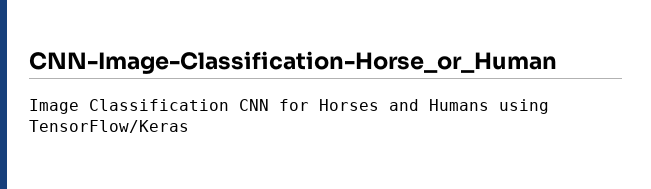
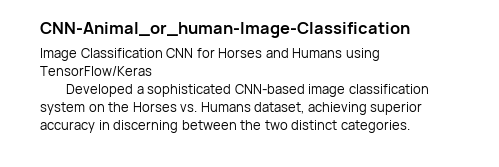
- CNN-Image-Classification-Horse_or_Human
+ CNN-Animal_or_human-Image-Classification
+ Developed a sophisticated CNN-based image classification system on the Horses vs. Humans dataset, achieving superior accuracy in discerning between the two distinct categories.

